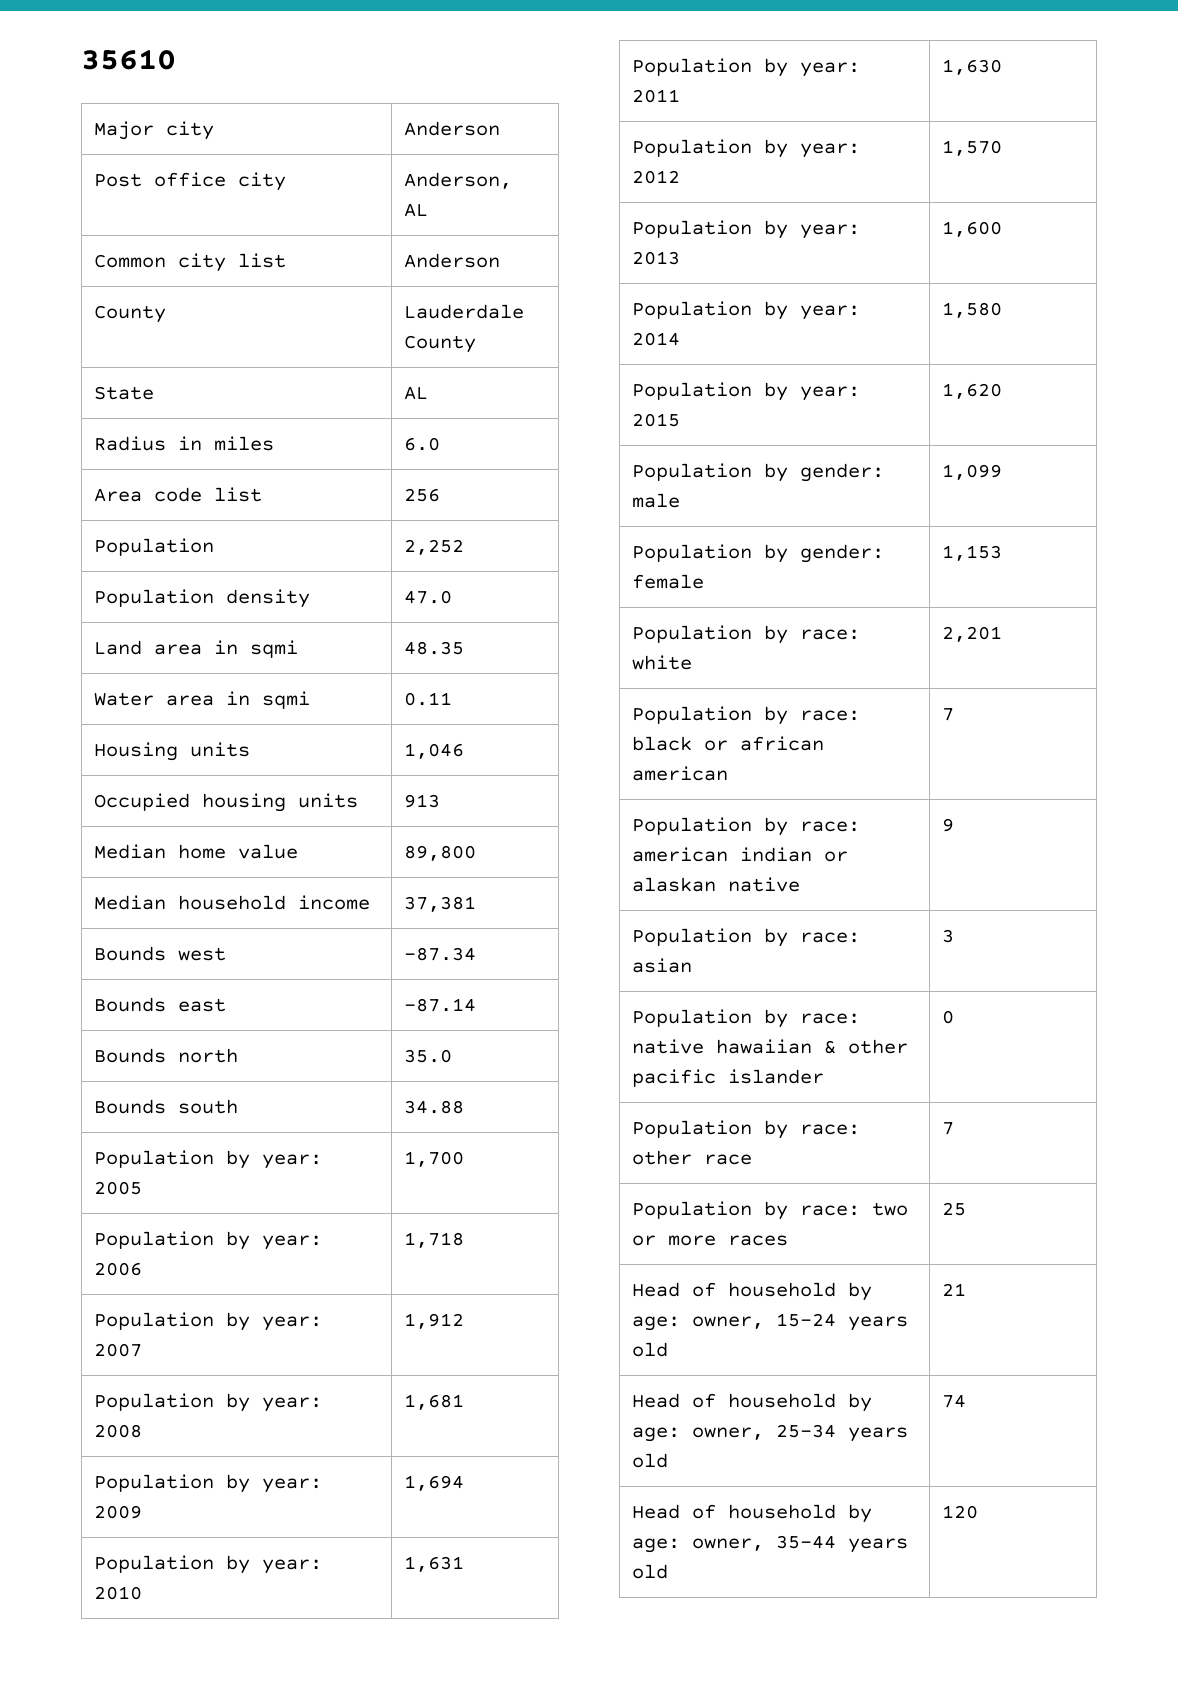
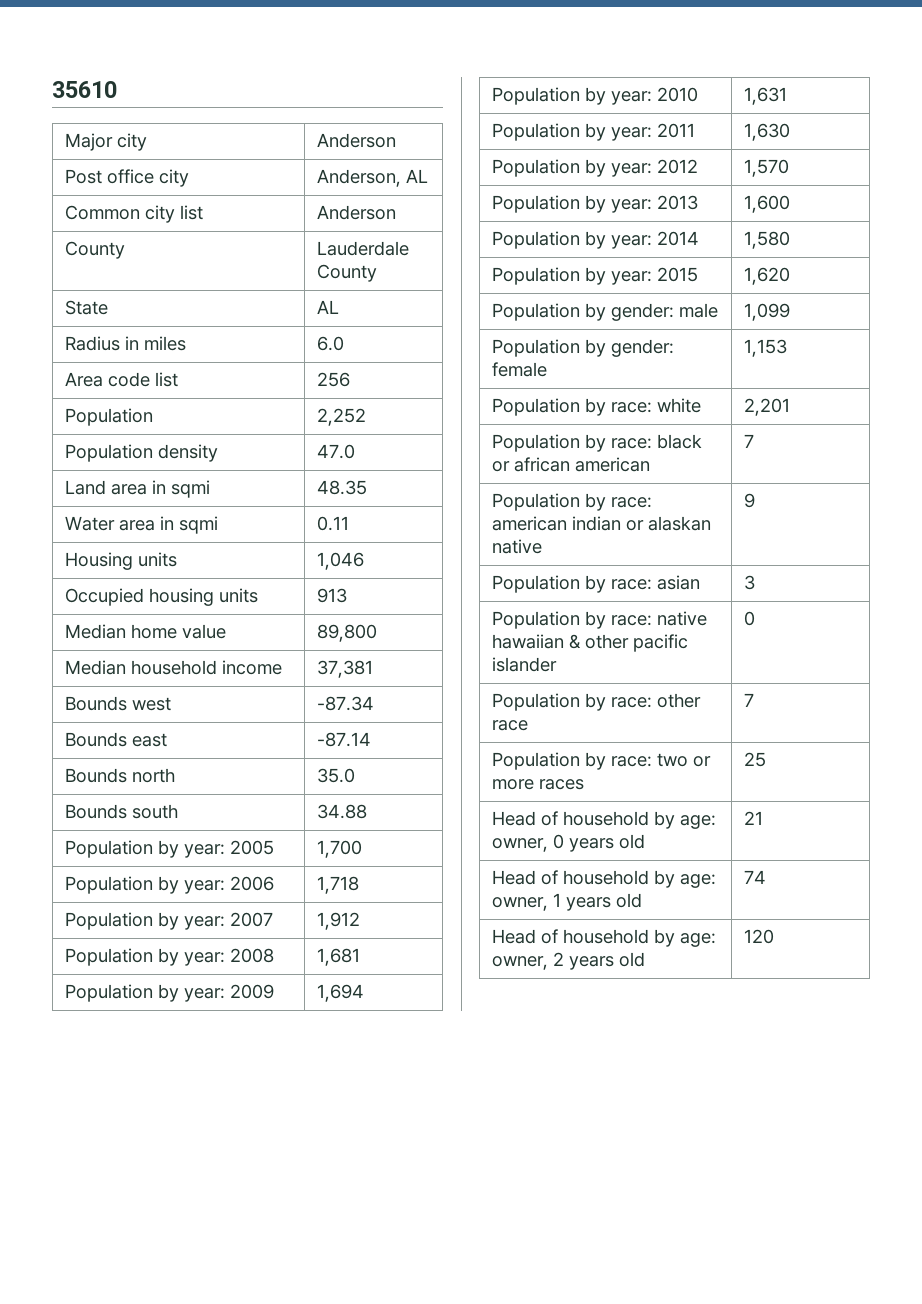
- Head of household by age: owner, 15-24 years old | 21
+ Head of household by age: owner, 0 years old | 21
- Head of household by age: owner, 25-34 years old | 74
+ Head of household by age: owner, 1 years old | 74
- Head of household by age: owner, 35-44 years old | 120
+ Head of household by age: owner, 2 years old | 120

